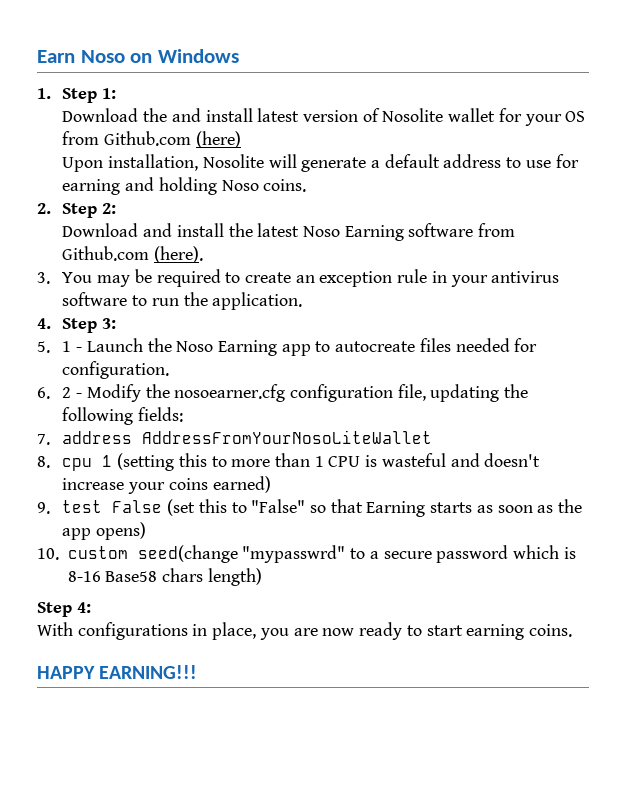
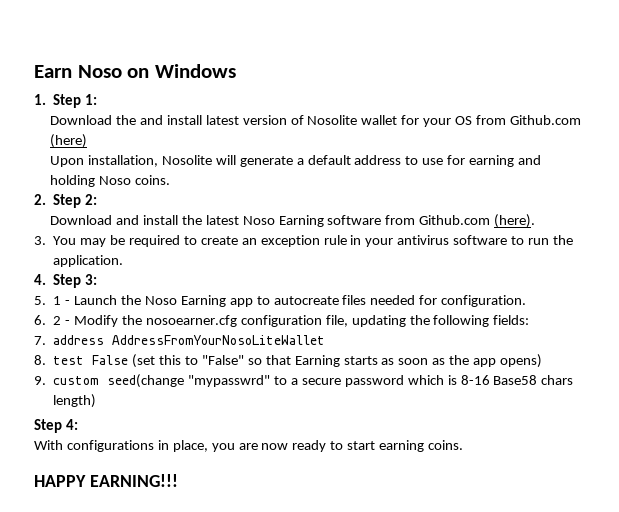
- 8. cpu 1 (setting this to more than 1 CPU is wasteful and doesn't increase your coins earned)
- 9. test False (set this to "False" so that Earning starts as soon as the app opens)
+ 8. test False (set this to "False" so that Earning starts as soon as the app opens)
- 10. custom seed(change "mypasswrd" to a secure password which is 8-16 Base58 chars length)
+ 9. custom seed(change "mypasswrd" to a secure password which is 8-16 Base58 chars length)

